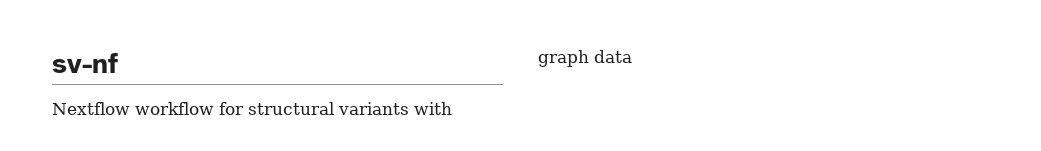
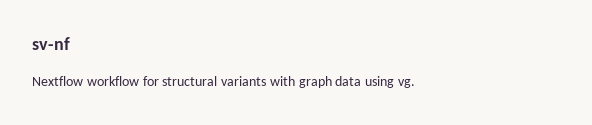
- Nextflow workflow for structural variants with graph data
+ Nextflow workflow for structural variants with graph data using vg.

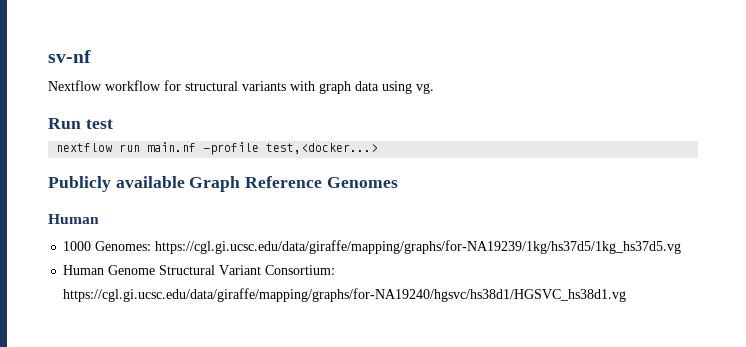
+ Run test
+ nextflow run main.nf -profile test,<docker...>
+ Publicly available Graph Reference Genomes
+ Human
+ 1000 Genomes: https://cgl.gi.ucsc.edu/data/giraffe/mapping/graphs/for-NA19239/1kg/hs37d5/1kg_hs37d5.vg
+ Human Genome Structural Variant Consortium: https://cgl.gi.ucsc.edu/data/giraffe/mapping/graphs/for-NA19240/hgsvc/hs38d1/HGSVC_hs38d1.vg

